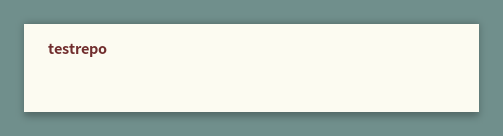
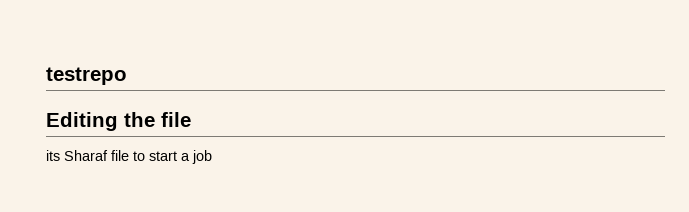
+ Editing the file
+ its Sharaf file to start a job

